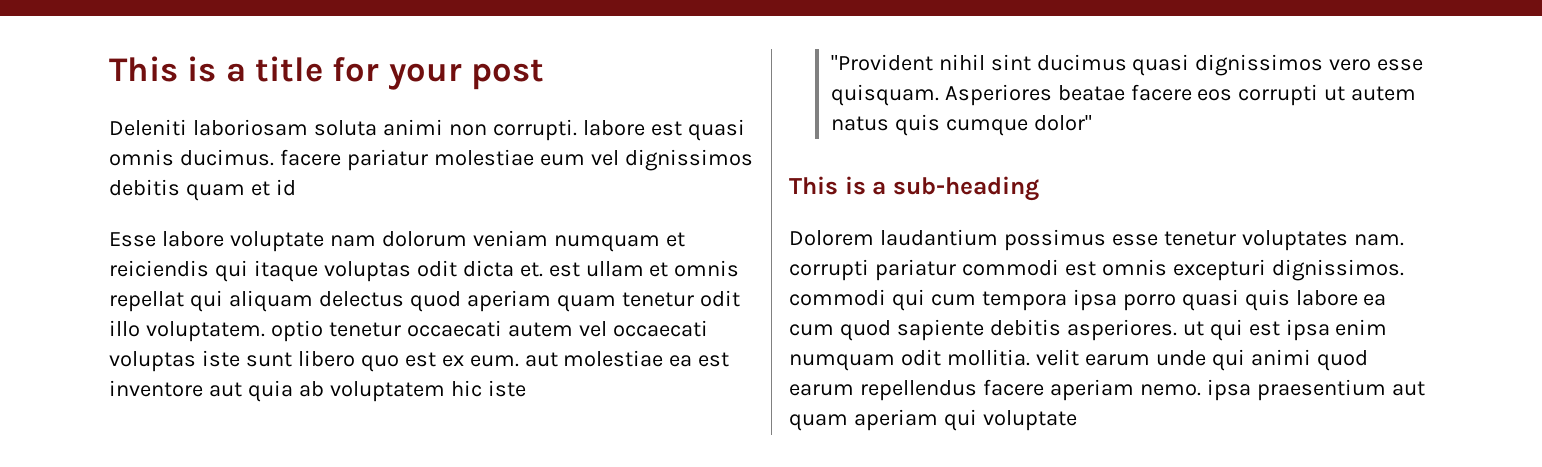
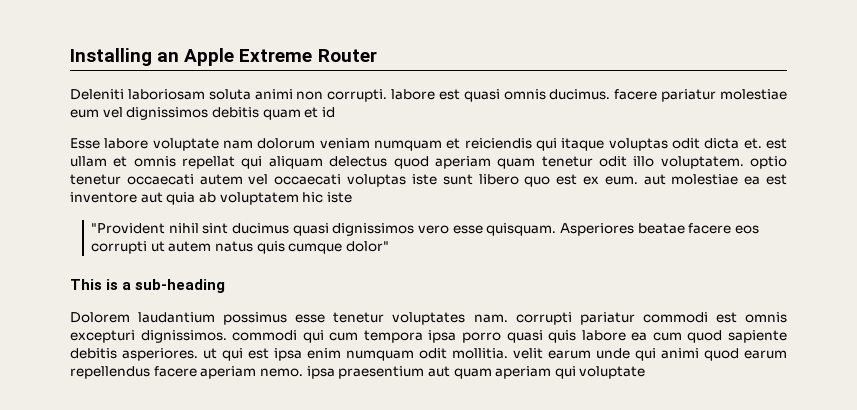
- This is a title for your post
+ Installing an Apple Extreme Router

